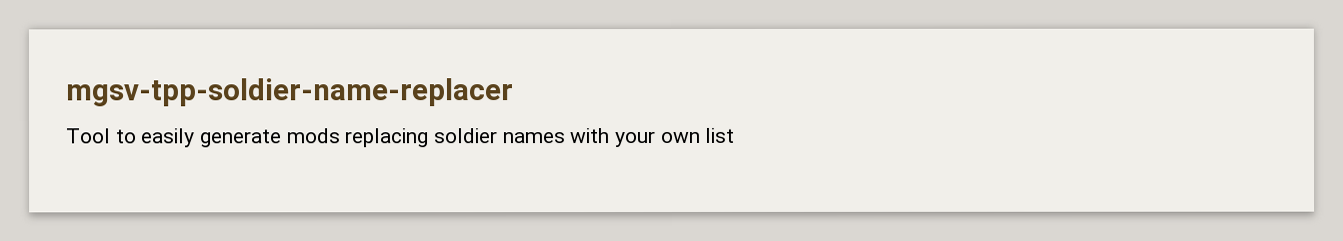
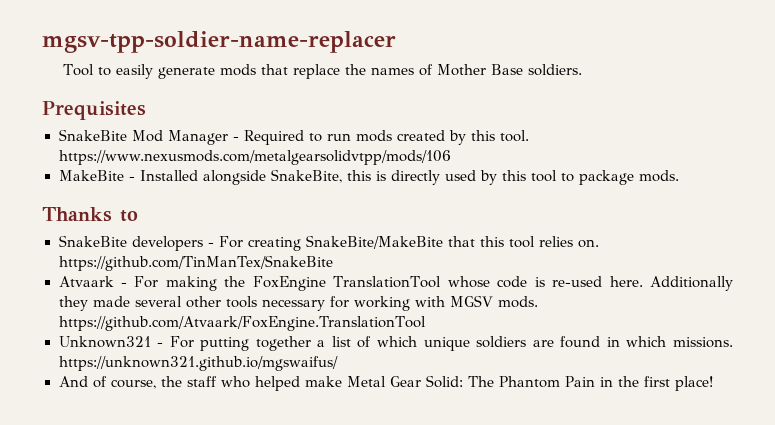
- Tool to easily generate mods replacing soldier names with your own list
+ Tool to easily generate mods that replace the names of Mother Base soldiers.
+ Prequisites
+ SnakeBite Mod Manager - Required to run mods created by this tool. https://www.nexusmods.com/metalgearsolidvtpp/mods/106
+ MakeBite - Installed alongside SnakeBite, this is directly used by this tool to package mods.
+ Thanks to
+ SnakeBite developers - For creating SnakeBite/MakeBite that this tool relies on. https://github.com/TinManTex/SnakeBite
+ Atvaark - For making the FoxEngine TranslationTool whose code is re-used here. Additionally they made several other tools necessary for working with MGSV mods. https://github.com/Atvaark/FoxEngine.TranslationTool
+ Unknown321 - For putting together a list of which unique soldiers are found in which missions. https://unknown321.github.io/mgswaifus/
+ And of course, the staff who helped make Metal Gear Solid: The Phantom Pain in the first place!

